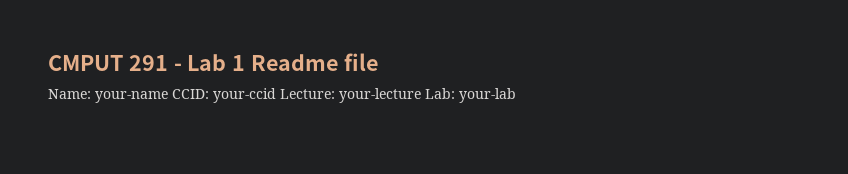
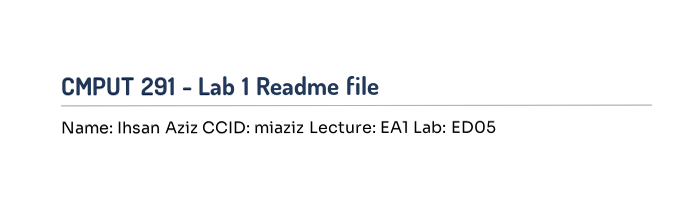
- Name: your-name CCID: your-ccid Lecture: your-lecture Lab: your-lab
+ Name: Ihsan Aziz CCID: miaziz Lecture: EA1 Lab: ED05

